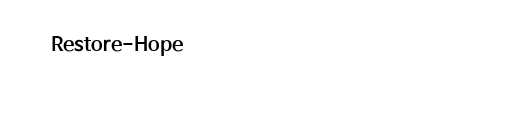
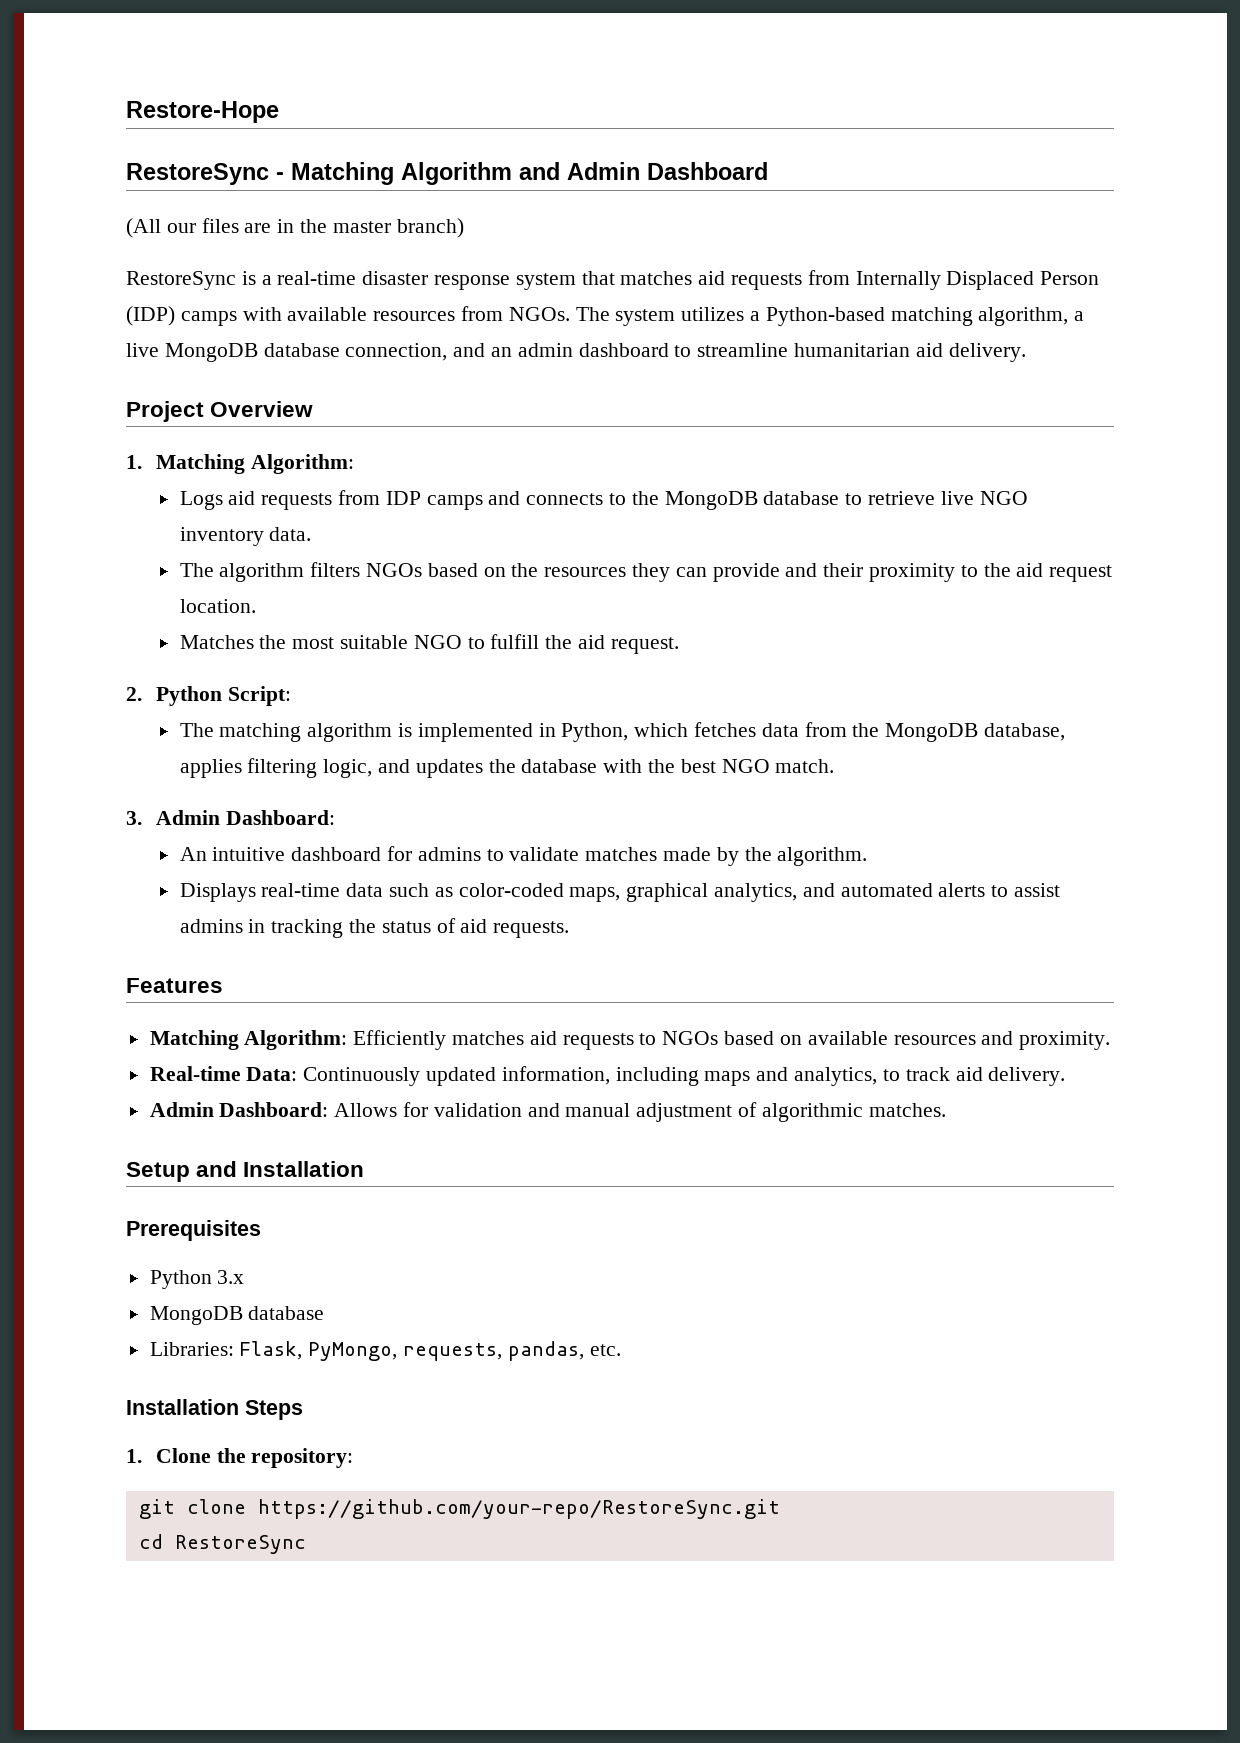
+ RestoreSync - Matching Algorithm and Admin Dashboard
+ (All our files are in the master branch)
+ RestoreSync is a real-time disaster response system that matches aid requests from Internally Displaced Person (IDP) camps with available resources from NGOs. The system utilizes a Python-based matching algorithm, a live MongoDB database connection, and an admin dashboard to streamline humanitarian aid delivery.
+ Project Overview
+ 1. Matching Algorithm:
+ Logs aid requests from IDP camps and connects to the MongoDB database to retrieve live NGO inventory data.
+ The algorithm filters NGOs based on the resources they can provide and their proximity to the aid request location.
+ Matches the most suitable NGO to fulfill the aid request.
+ 2. Python Script:
+ The matching algorithm is implemented in Python, which fetches data from the MongoDB database, applies filtering logic, and updates the database with the best NGO match.
+ 3. Admin Dashboard:
+ An intuitive dashboard for admins to validate matches made by the algorithm.
+ Displays real-time data such as color-coded maps, graphical analytics, and automated alerts to assist admins in tracking the status of aid requests.
+ Features
+ Matching Algorithm: Efficiently matches aid requests to NGOs based on available resources and proximity.
+ Real-time Data: Continuously updated information, including maps and analytics, to track aid delivery.
+ Admin Dashboard: Allows for validation and manual adjustment of algorithmic matches.
+ Setup and Installation
+ Prerequisites
+ Python 3.x
+ MongoDB database
+ Libraries: Flask, PyMongo, requests, pandas, etc.
+ Installation Steps
+ 1. Clone the repository:
+ git clone https://github.com/your-repo/RestoreSync.git
+ cd RestoreSync

